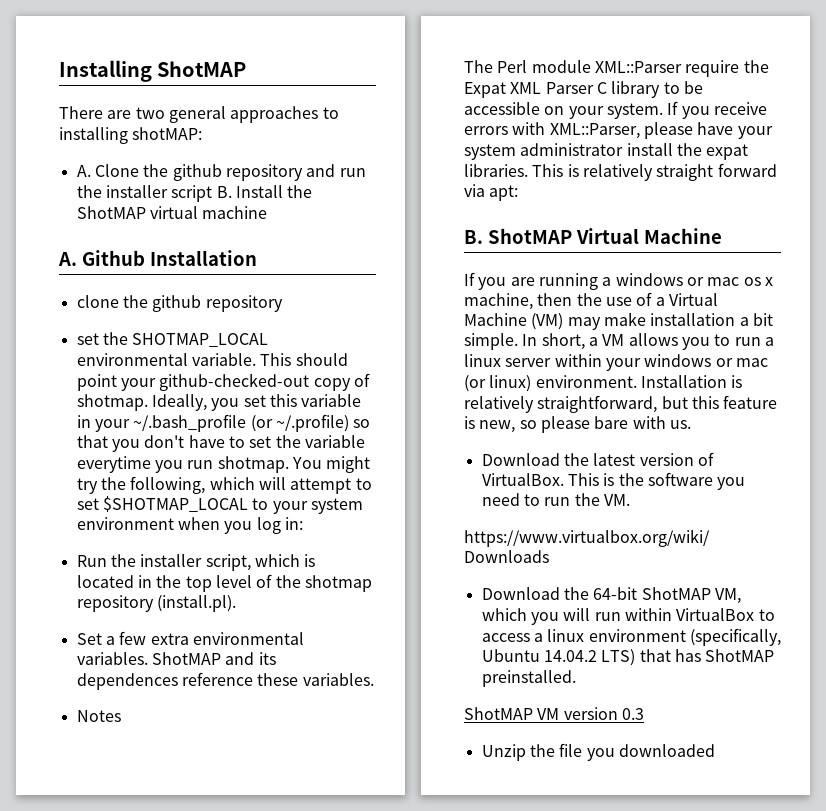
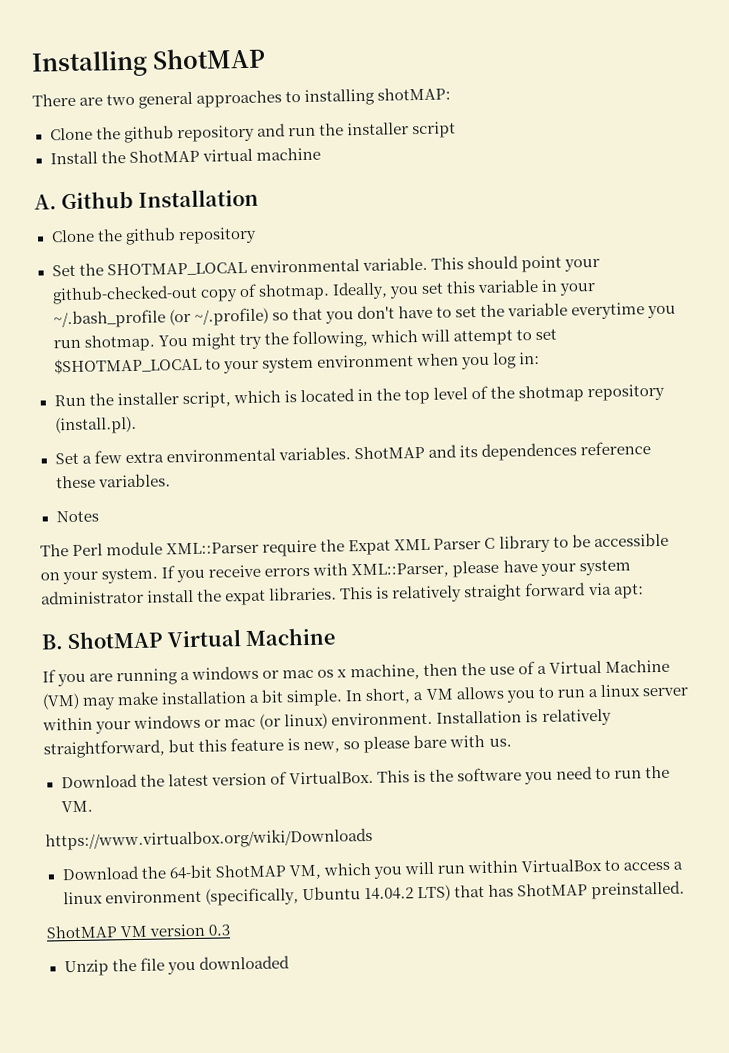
- A. Clone the github repository and run the installer script B. Install the ShotMAP virtual machine
+ Clone the github repository and run the installer script
+ Install the ShotMAP virtual machine
  A. Github Installation
- clone the github repository
+ Clone the github repository
- set the SHOTMAP_LOCAL environmental variable.
+ Set the SHOTMAP_LOCAL environmental variable.

